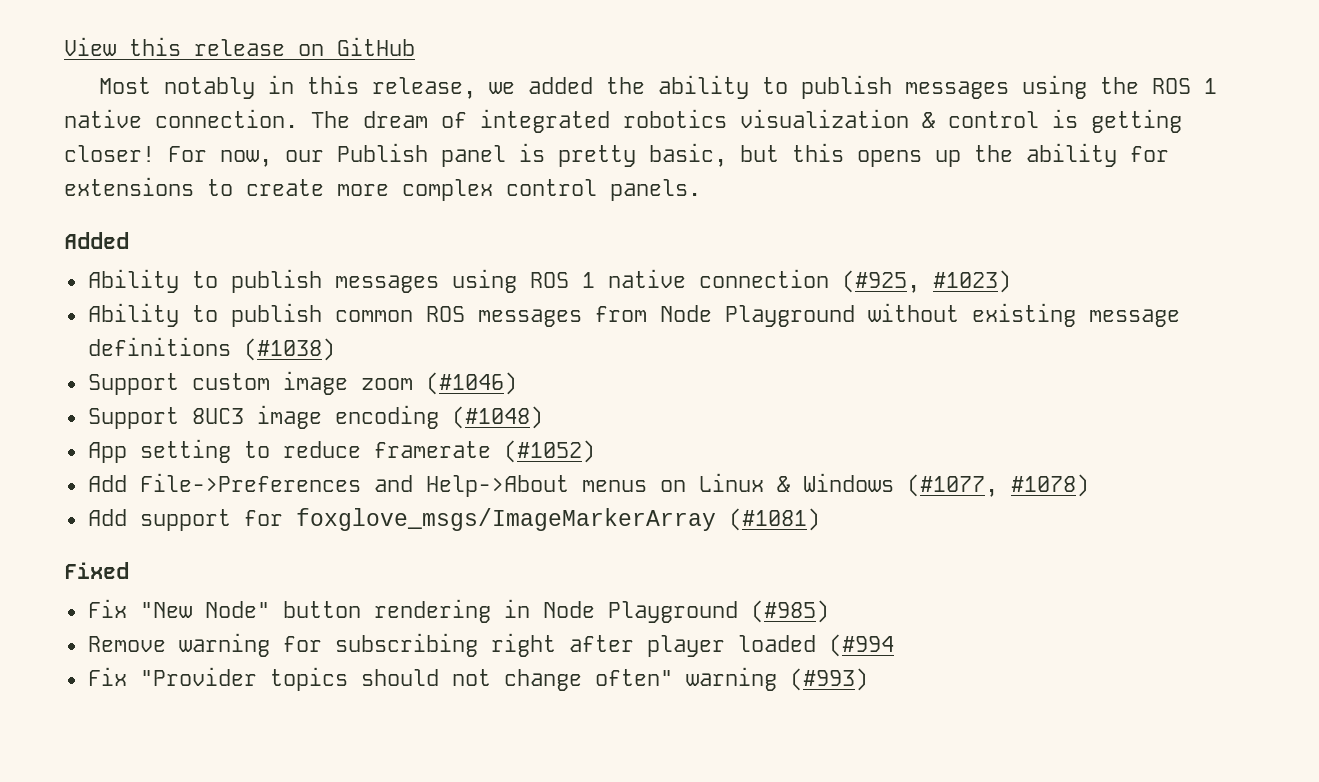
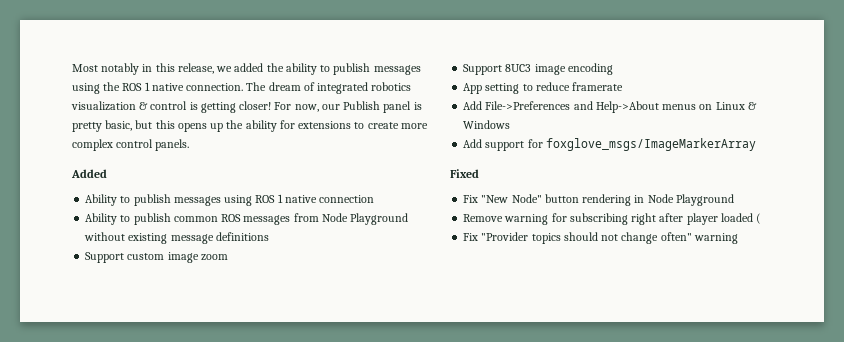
- View this release on GitHub
- Ability to publish messages using ROS 1 native connection (#925, #1023)
+ Ability to publish messages using ROS 1 native connection
- Ability to publish common ROS messages from Node Playground without existing message definitions (#1038)
+ Ability to publish common ROS messages from Node Playground without existing message definitions
- Support custom image zoom (#1046)
+ Support custom image zoom
- Support 8UC3 image encoding (#1048)
+ Support 8UC3 image encoding
- App setting to reduce framerate (#1052)
+ App setting to reduce framerate
- Add File->Preferences and Help->About menus on Linux & Windows (#1077, #1078)
+ Add File->Preferences and Help->About menus on Linux & Windows
- Add support for foxglove_msgs/ImageMarkerArray (#1081)
+ Add support for foxglove_msgs/ImageMarkerArray
- Fix "New Node" button rendering in Node Playground (#985)
+ Fix "New Node" button rendering in Node Playground
- Remove warning for subscribing right after player loaded (#994
+ Remove warning for subscribing right after player loaded (
- Fix "Provider topics should not change often" warning (#993)
+ Fix "Provider topics should not change often" warning

